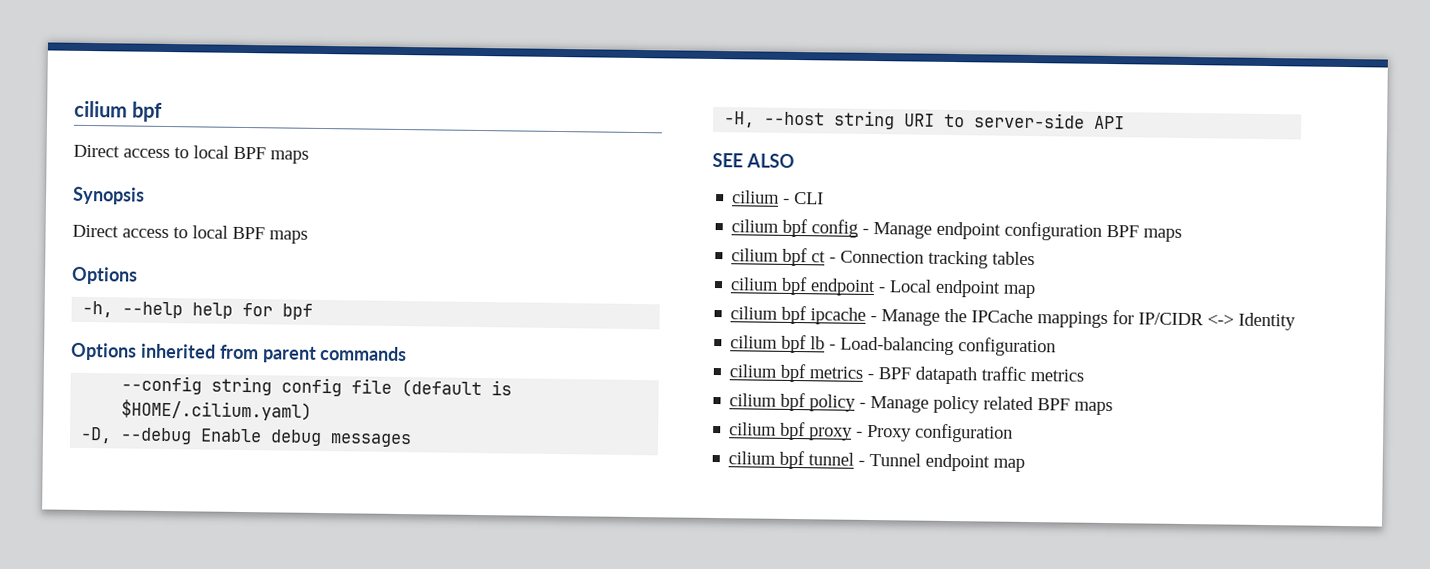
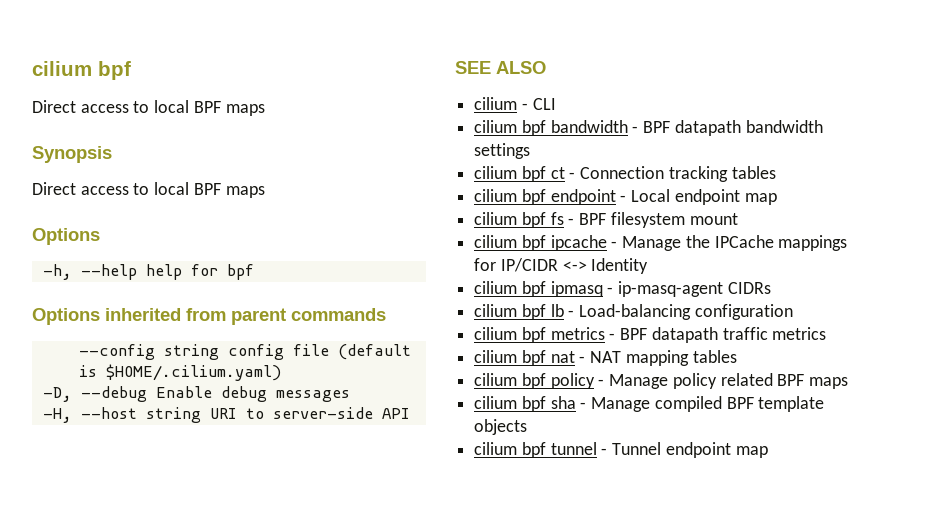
- cilium bpf config - Manage endpoint configuration BPF maps
+ cilium bpf bandwidth - BPF datapath bandwidth settings
+ cilium bpf fs - BPF filesystem mount
+ cilium bpf ipmasq - ip-masq-agent CIDRs
+ cilium bpf nat - NAT mapping tables
- cilium bpf proxy - Proxy configuration
+ cilium bpf sha - Manage compiled BPF template objects

